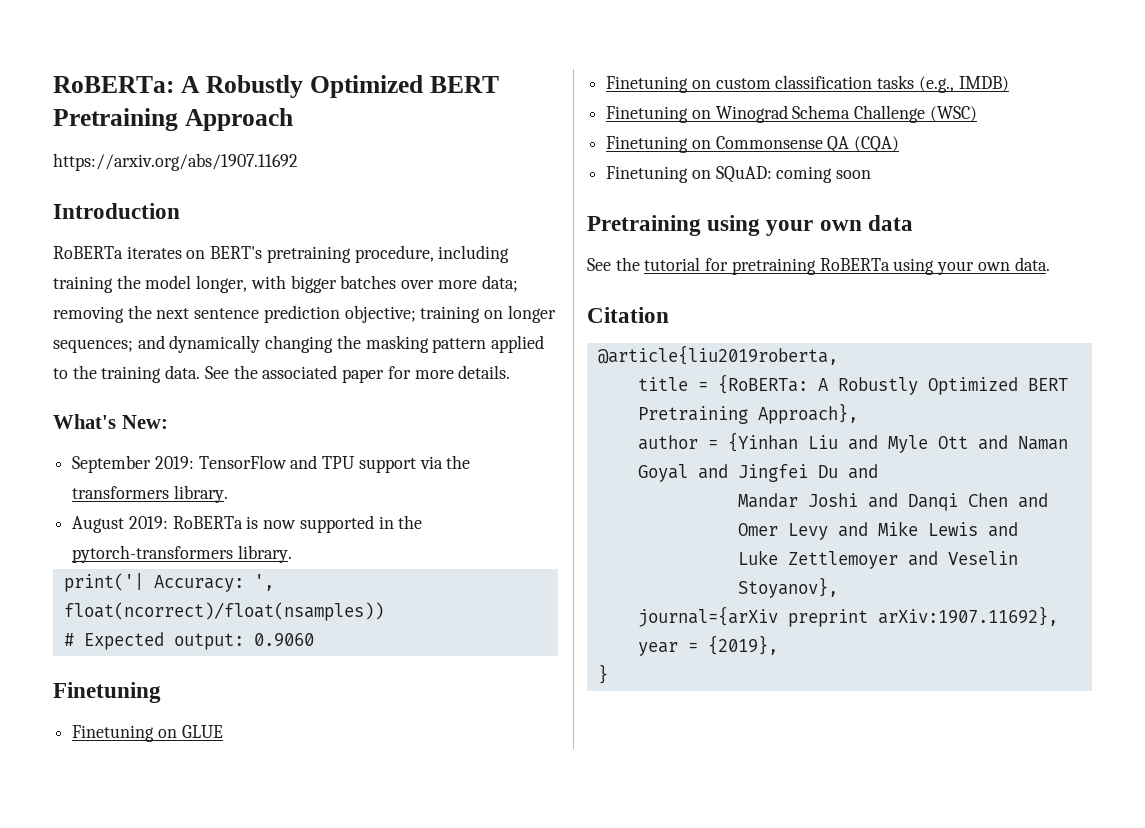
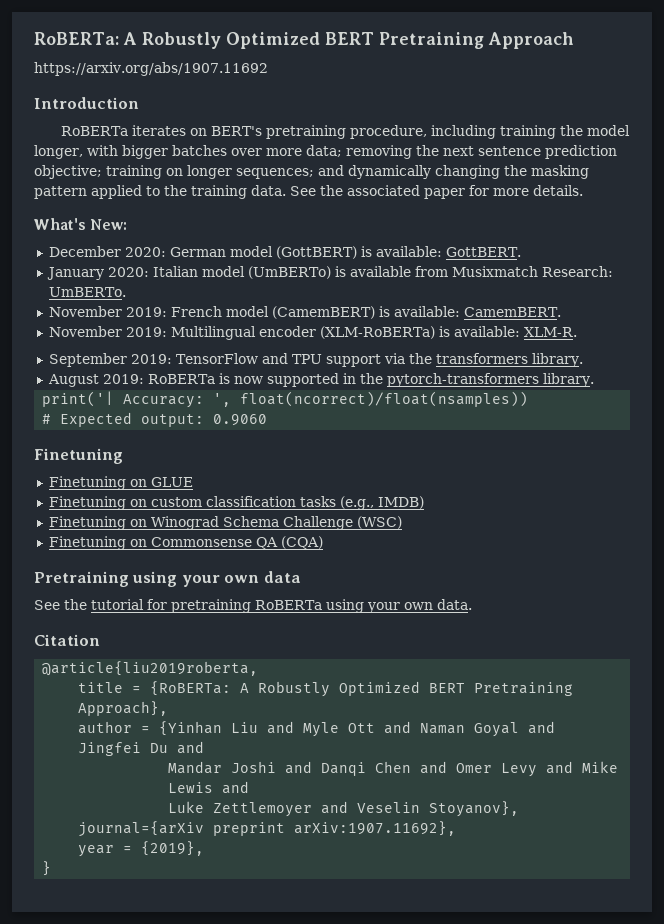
+ December 2020: German model (GottBERT) is available: GottBERT.
+ January 2020: Italian model (UmBERTo) is available from Musixmatch Research: UmBERTo.
+ November 2019: French model (CamemBERT) is available: CamemBERT.
+ November 2019: Multilingual encoder (XLM-RoBERTa) is available: XLM-R.
- Finetuning on SQuAD: coming soon

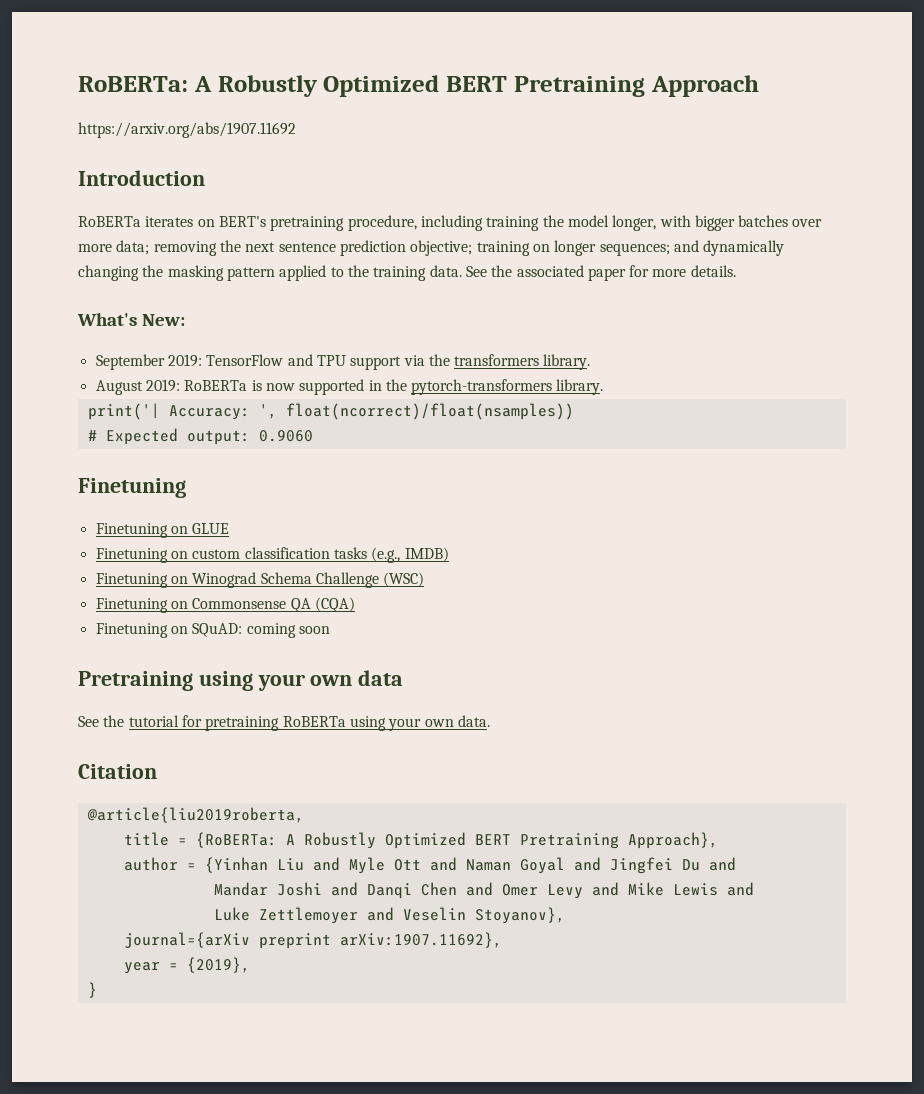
- December 2020: German model (GottBERT) is available: GottBERT.
- January 2020: Italian model (UmBERTo) is available from Musixmatch Research: UmBERTo.
- November 2019: French model (CamemBERT) is available: CamemBERT.
- November 2019: Multilingual encoder (XLM-RoBERTa) is available: XLM-R.
+ Finetuning on SQuAD: coming soon

